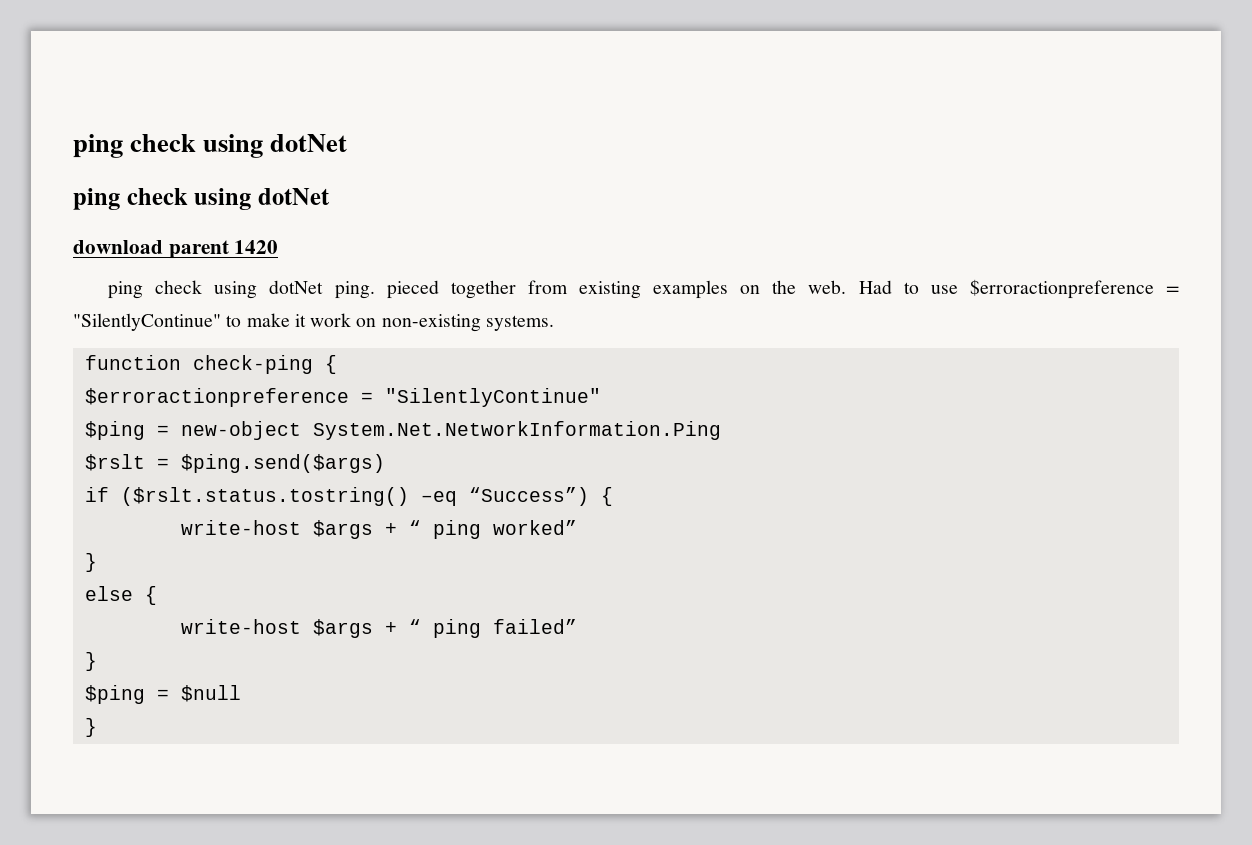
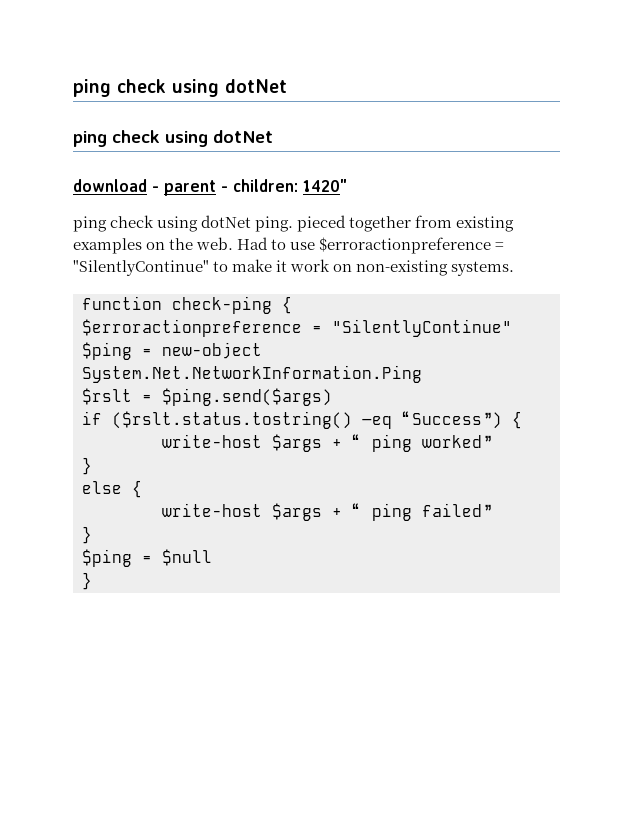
- download parent 1420
+ download - parent - children: 1420"

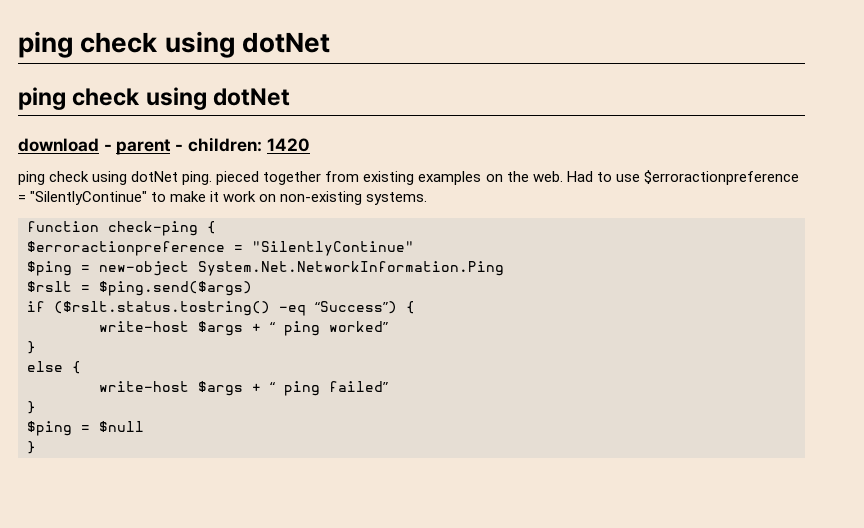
- download - parent - children: 1420"
+ download - parent - children: 1420

